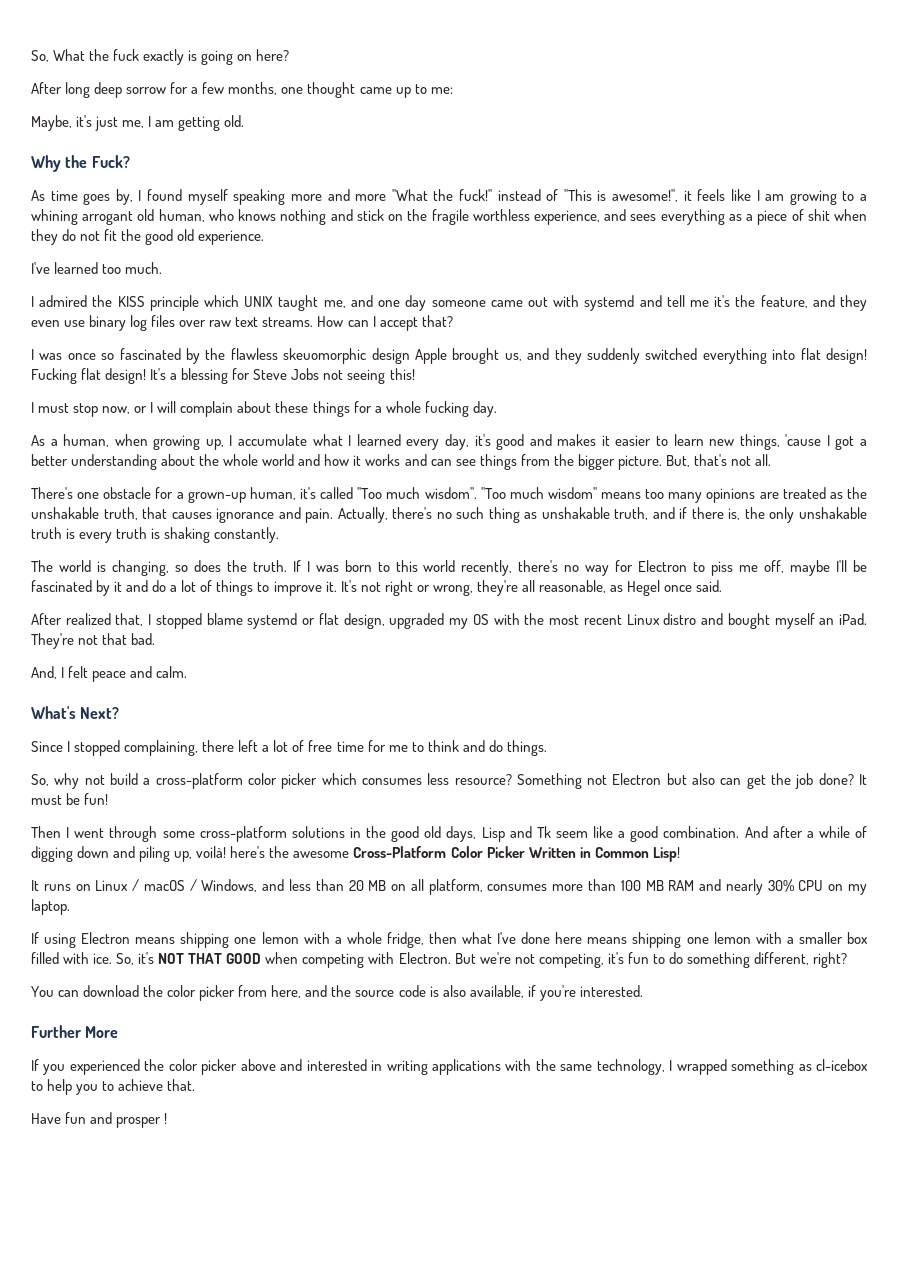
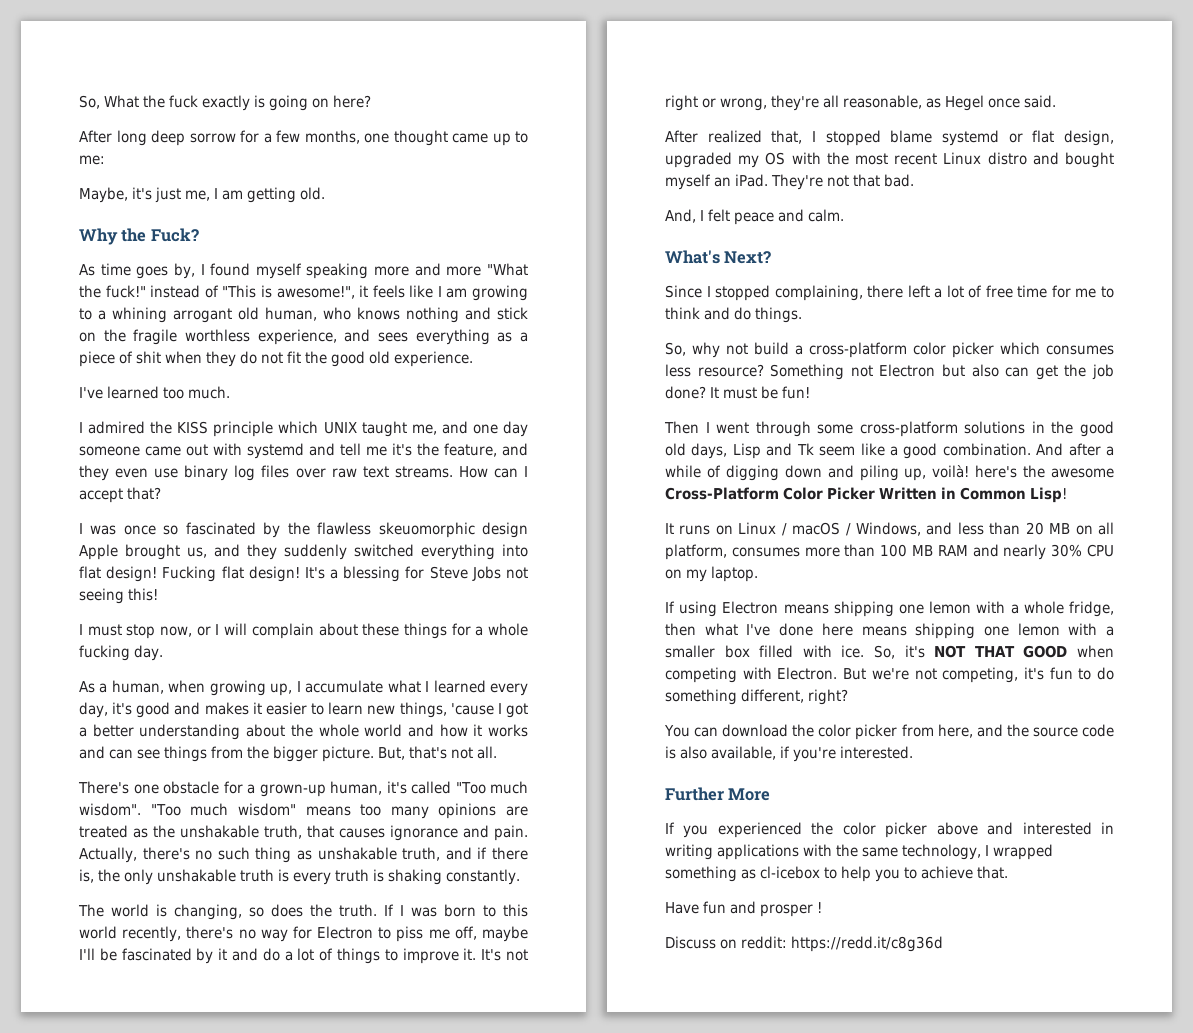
+ Discuss on reddit: https://redd.it/c8g36d

